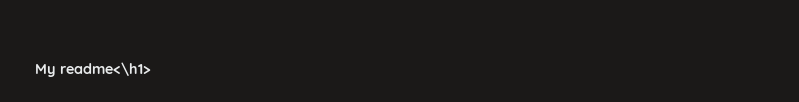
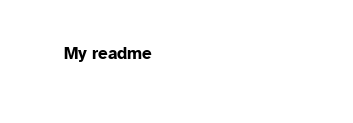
- My readme<\h1>
+ My readme

